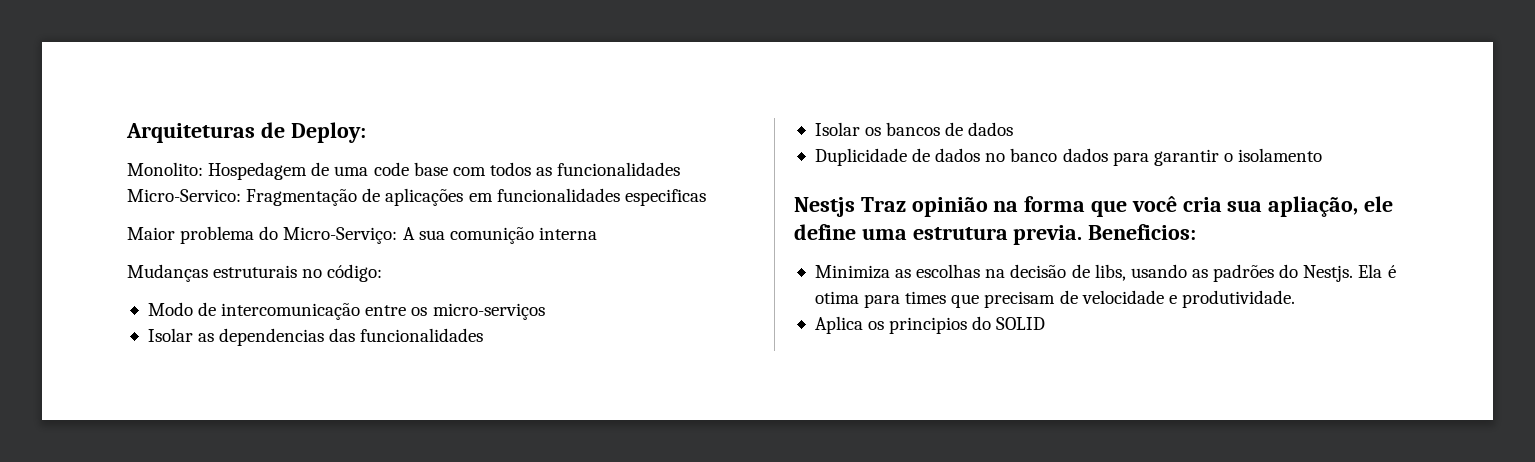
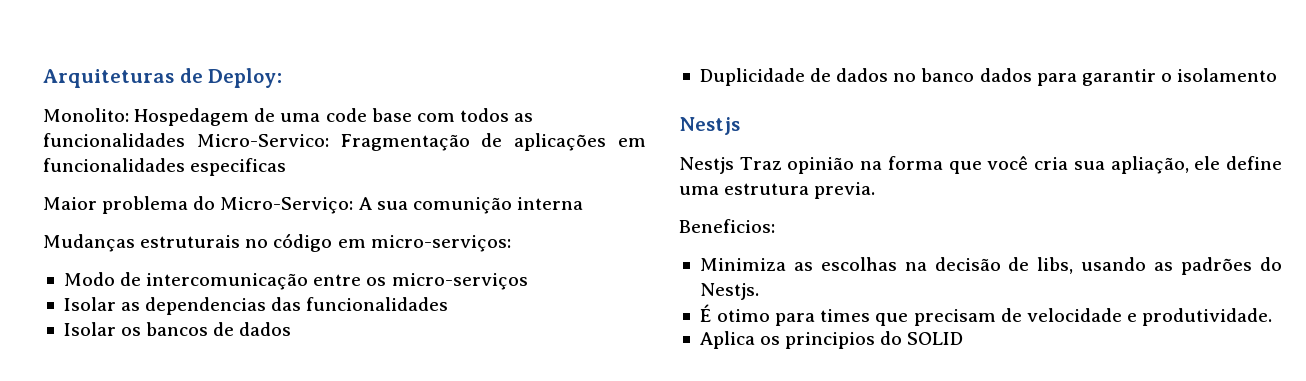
- Mudanças estruturais no código:
+ Mudanças estruturais no código em micro-serviços:
  Duplicidade de dados no banco dados para garantir o isolamento
- Nestjs Traz opinião na forma que você cria sua apliação, ele define uma estrutura previa. Beneficios:
+ Nestjs
+ Nestjs Traz opinião na forma que você cria sua apliação, ele define uma estrutura previa.
+ Beneficios:
- Minimiza as escolhas na decisão de libs, usando as padrões do Nestjs. Ela é otima para times que precisam de velocidade e produtividade.
+ Minimiza as escolhas na decisão de libs, usando as padrões do Nestjs.
+ É otimo para times que precisam de velocidade e produtividade.

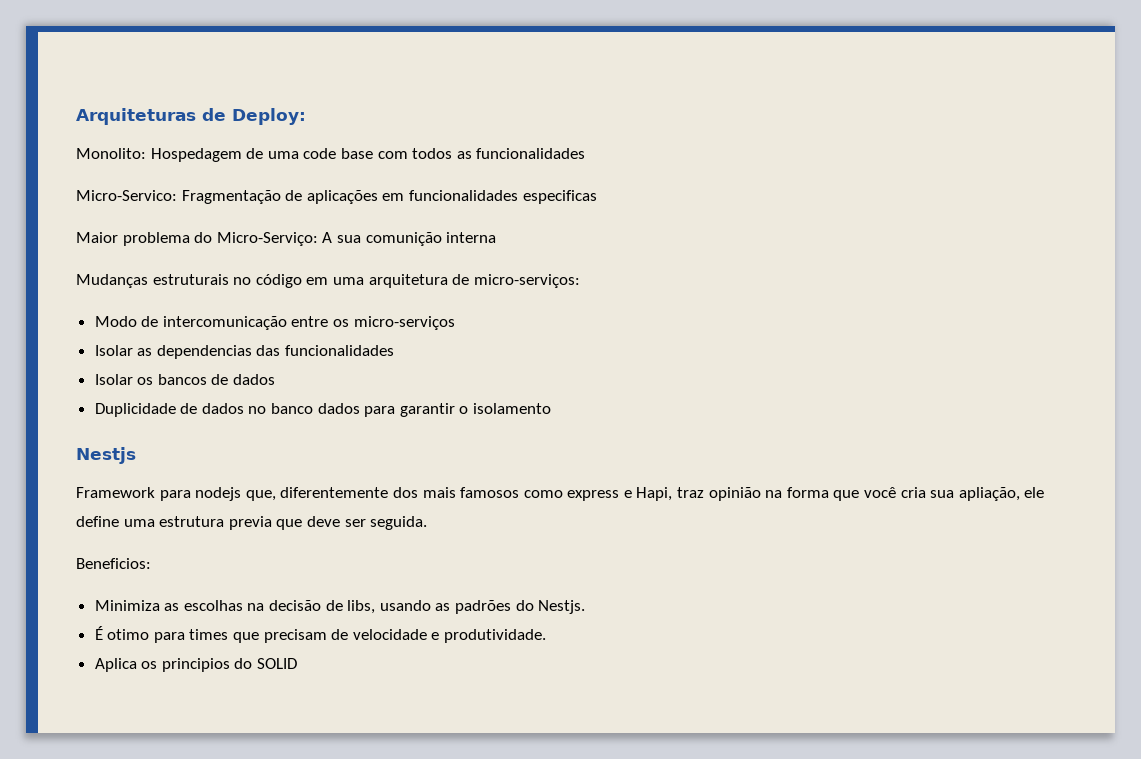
- Monolito: Hospedagem de uma code base com todos as funcionalidades Micro-Servico: Fragmentação de aplicações em funcionalidades especificas
+ Monolito: Hospedagem de uma code base com todos as funcionalidades
+ Micro-Servico: Fragmentação de aplicações em funcionalidades especificas
- Mudanças estruturais no código em micro-serviços:
+ Mudanças estruturais no código em uma arquitetura de micro-serviços:
- Nestjs Traz opinião na forma que você cria sua apliação, ele define uma estrutura previa.
+ Framework para nodejs que, diferentemente dos mais famosos como express e Hapi, traz opinião na forma que você cria sua apliação, ele define uma estrutura previa que deve ser seguida.

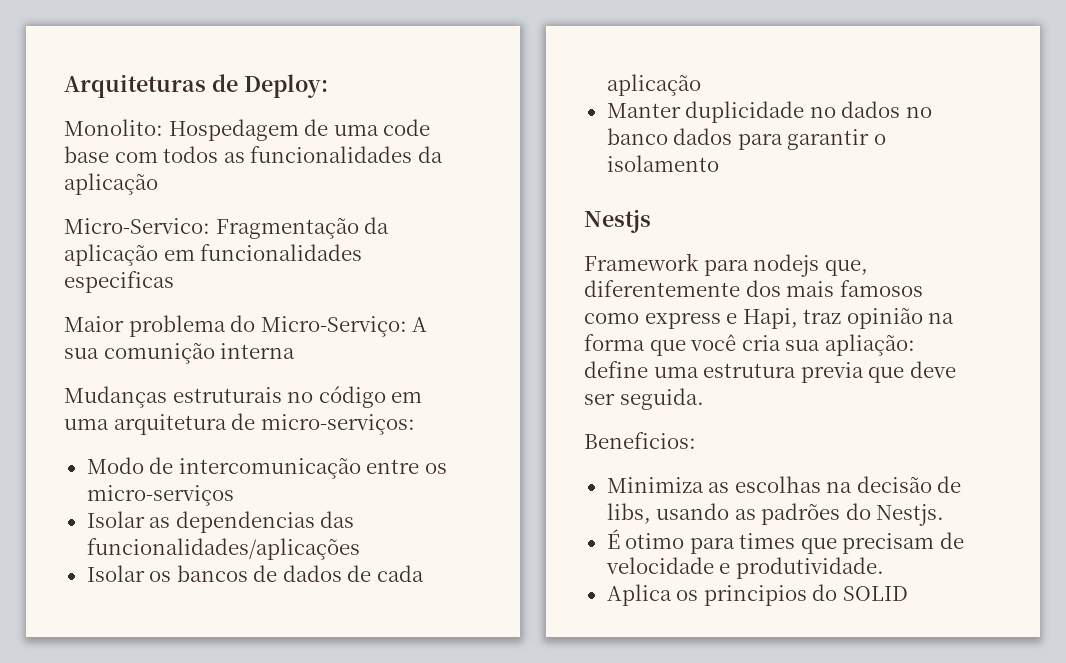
- Monolito: Hospedagem de uma code base com todos as funcionalidades
+ Monolito: Hospedagem de uma code base com todos as funcionalidades da aplicação
- Micro-Servico: Fragmentação de aplicações em funcionalidades especificas
+ Micro-Servico: Fragmentação da aplicação em funcionalidades especificas
- Isolar as dependencias das funcionalidades
+ Isolar as dependencias das funcionalidades/aplicações
- Isolar os bancos de dados
- Duplicidade de dados no banco dados para garantir o isolamento
+ Isolar os bancos de dados de cada aplicação
+ Manter duplicidade no dados no banco dados para garantir o isolamento
- Framework para nodejs que, diferentemente dos mais famosos como express e Hapi, traz opinião na forma que você cria sua apliação, ele define uma estrutura previa que deve ser seguida.
+ Framework para nodejs que, diferentemente dos mais famosos como express e Hapi, traz opinião na forma que você cria sua apliação: define uma estrutura previa que deve ser seguida.

